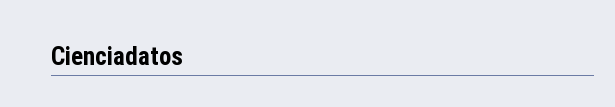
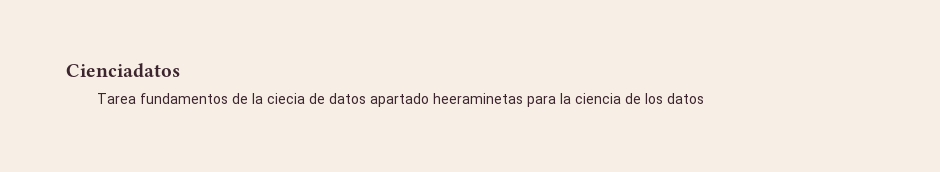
+ Tarea fundamentos de la ciecia de datos apartado heeraminetas para la ciencia de los datos

